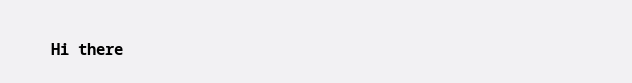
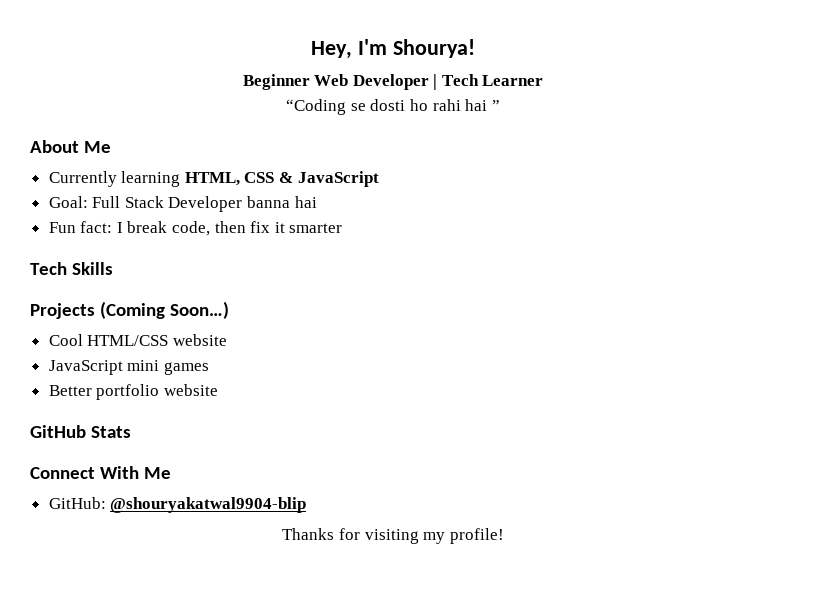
- Hi there
+ Hey, I'm Shourya!
+ Beginner Web Developer | Tech Learner
+ “Coding se dosti ho rahi hai ”
+ About Me
+ Currently learning HTML, CSS & JavaScript
+ Goal: Full Stack Developer banna hai
+ Fun fact: I break code, then fix it smarter
+ Tech Skills
+ Projects (Coming Soon…)
+ Cool HTML/CSS website
+ JavaScript mini games
+ Better portfolio website
+ GitHub Stats
+ Connect With Me
+ GitHub: @shouryakatwal9904-blip
+ Thanks for visiting my profile!

